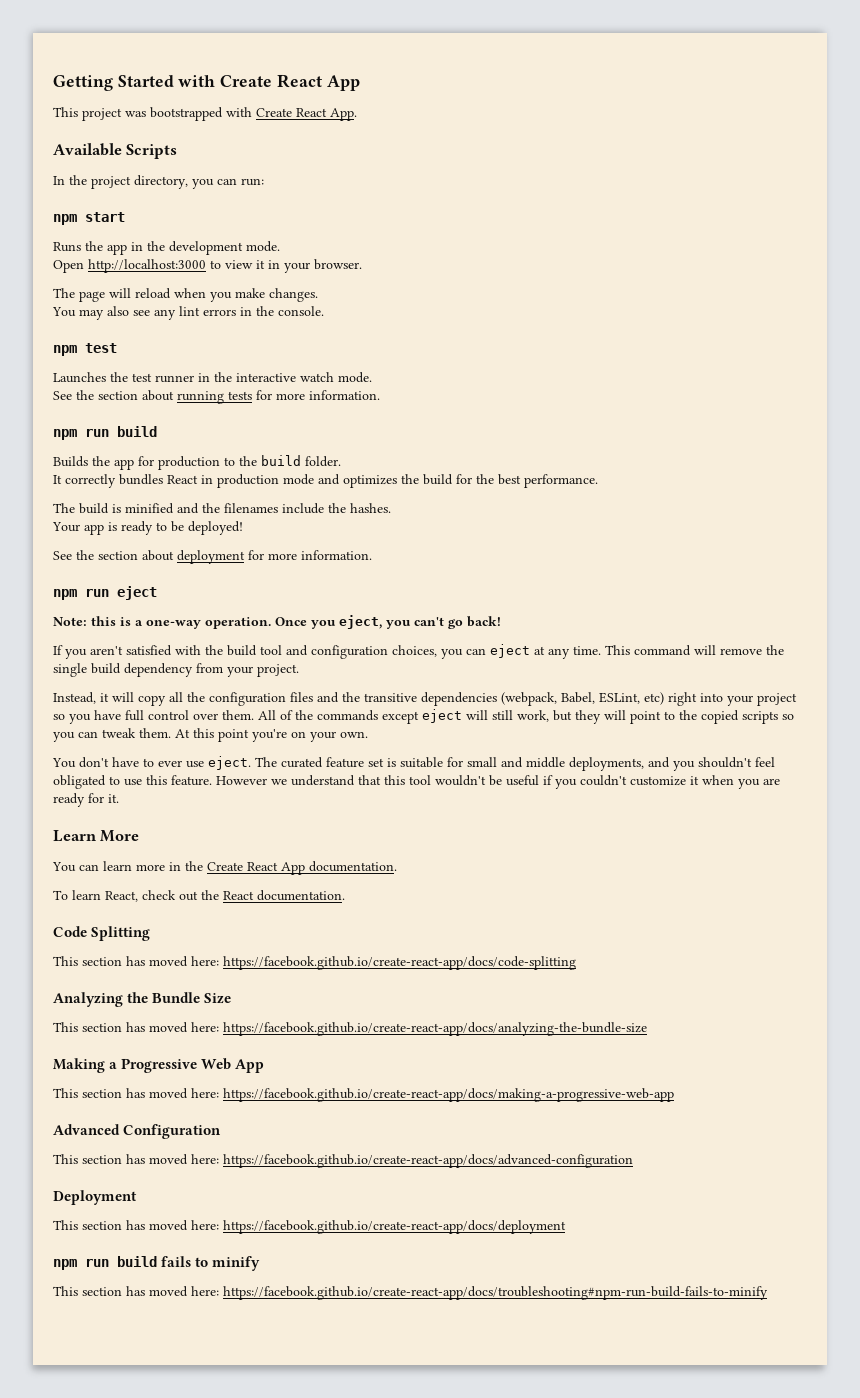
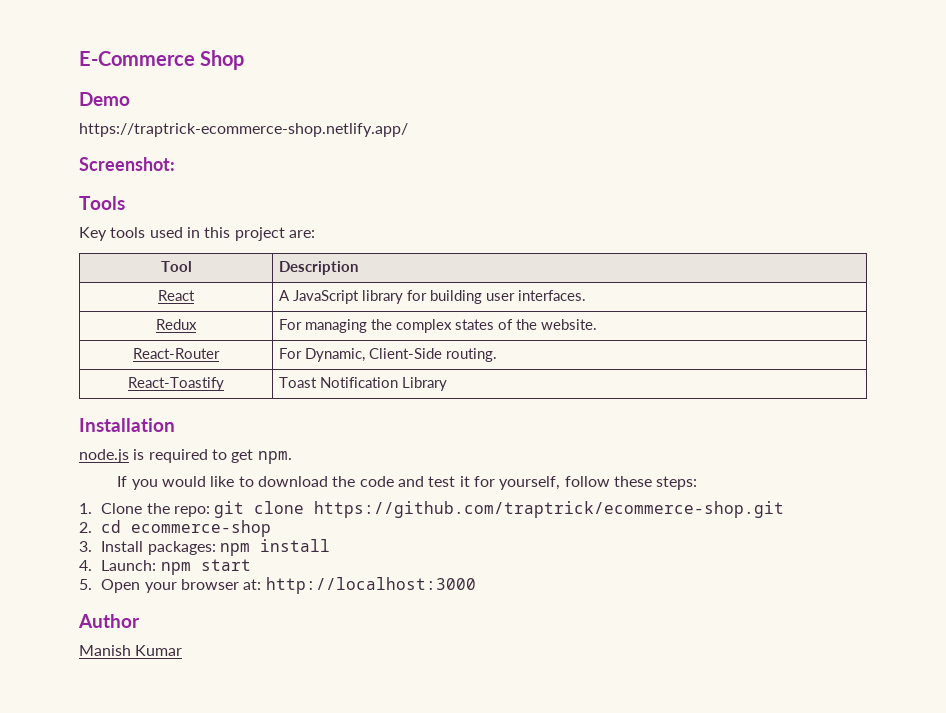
- Getting Started with Create React App
- This project was bootstrapped with Create React App.
- Available Scripts
- In the project directory, you can run:
- npm start
- Runs the app in the development mode.
- Open http://localhost:3000 to view it in your browser.
- The page will reload when you make changes.
- You may also see any lint errors in the console.
- npm test
- Launches the test runner in the interactive watch mode.
- See the section about running tests for more information.
- npm run build
- Builds the app for production to the build folder.
- It correctly bundles React in production mode and optimizes the build for the best performance.
- The build is minified and the filenames include the hashes.
- Your app is ready to be deployed!
- See the section about deployment for more information.
- npm run eject
- Note: this is a one-way operation. Once you eject, you can't go back!
- If you aren't satisfied with the build tool and configuration choices, you can eject at any time. This command will remove the single build dependency from your project.
- Instead, it will copy all the configuration files and the transitive dependencies (webpack, Babel, ESLint, etc) right into your project so you have full control over them. All of the commands except eject will still work, but they will point to the copied scripts so you can tweak them. At this point you're on your own.
- You don't have to ever use eject. The curated feature set is suitable for small and middle deployments, and you shouldn't feel obligated to use this feature. However we understand that this tool wouldn't be useful if you couldn't customize it when you are ready for it.
- Learn More
- You can learn more in the Create React App documentation.
- To learn React, check out the React documentation.
- Code Splitting
- This section has moved here: https://facebook.github.io/create-react-app/docs/code-splitting
- Analyzing the Bundle Size
- This section has moved here: https://facebook.github.io/create-react-app/docs/analyzing-the-bundle-size
- Making a Progressive Web App
- This section has moved here: https://facebook.github.io/create-react-app/docs/making-a-progressive-web-app
- Advanced Configuration
- This section has moved here: https://facebook.github.io/create-react-app/docs/advanced-configuration
- Deployment
- This section has moved here: https://facebook.github.io/create-react-app/docs/deployment
- npm run build fails to minify
- This section has moved here: https://facebook.github.io/create-react-app/docs/troubleshooting#npm-run-build-fails-to-minify
+ E-Commerce Shop
+ Demo
+ https://traptrick-ecommerce-shop.netlify.app/
+ Screenshot:
+ Tools
+ Key tools used in this project are:
+ Tool | Description
+ React | A JavaScript library for building user interfaces.
+ Redux | For managing the complex states of the website.
+ React-Router | For Dynamic, Client-Side routing.
+ React-Toastify | Toast Notification Library
+ Installation
+ node.js is required to get npm.
+ If you would like to download the code and test it for yourself, follow these steps:
+ 1. Clone the repo: git clone https://github.com/traptrick/ecommerce-shop.git
+ 2. cd ecommerce-shop
+ 3. Install packages: npm install
+ 4. Launch: npm start
+ 5. Open your browser at: http://localhost:3000
+ Author
+ Manish Kumar

